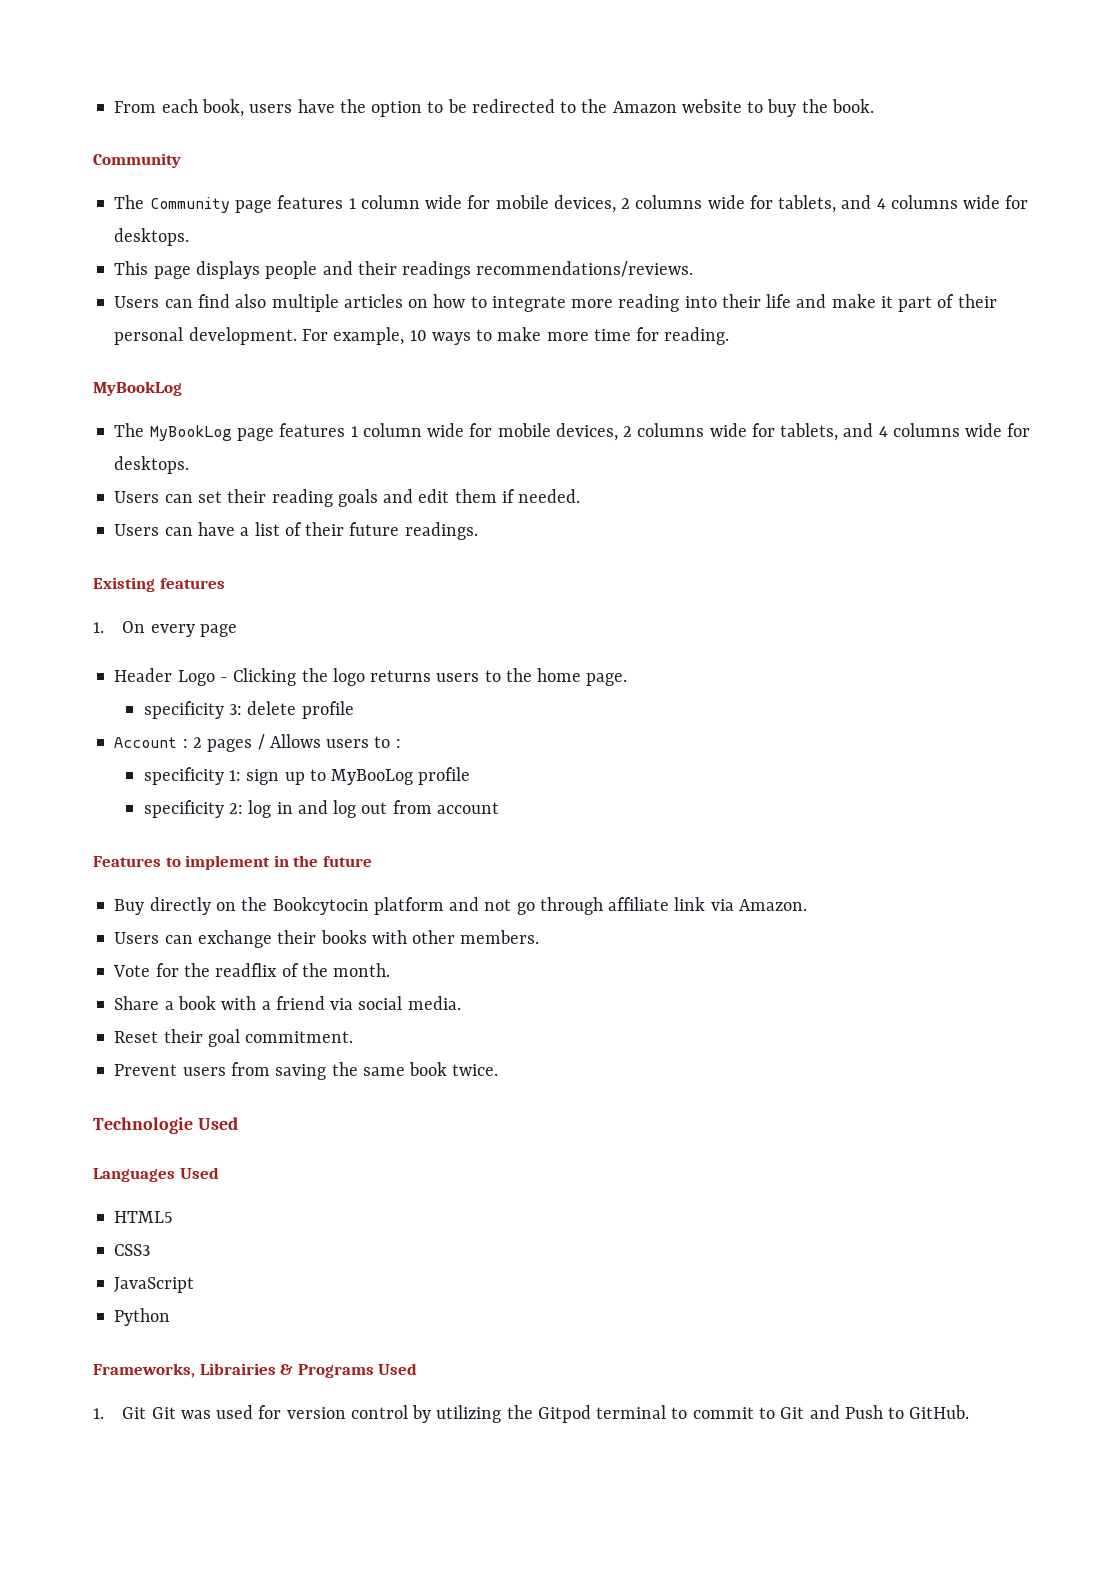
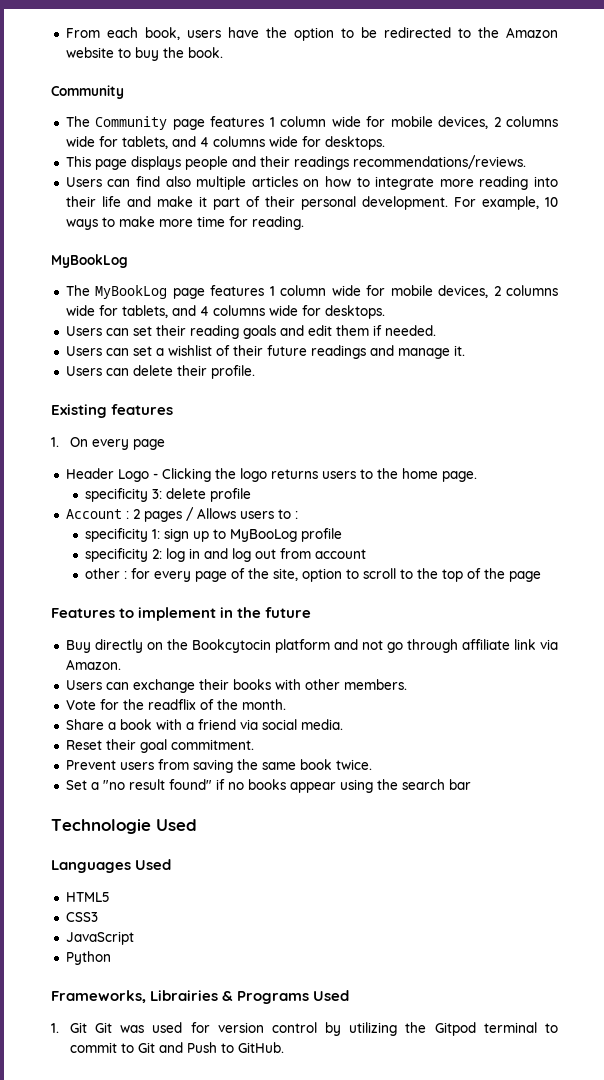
- Users can have a list of their future readings.
+ Users can set a wishlist of their future readings and manage it.
+ Users can delete their profile.
+ other : for every page of the site, option to scroll to the top of the page
+ Set a "no result found" if no books appear using the search bar

